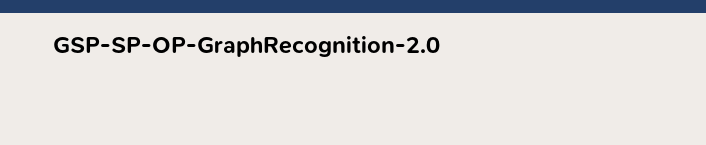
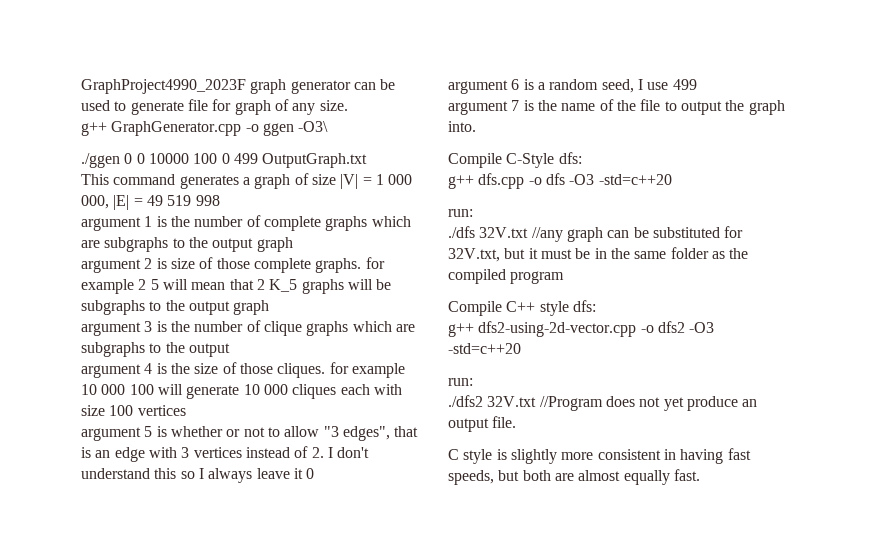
- GSP-SP-OP-GraphRecognition-2.0
+ GraphProject4990_2023F graph generator can be used to generate file for graph of any size.
+ g++ GraphGenerator.cpp -o ggen -O3\
+ ./ggen 0 0 10000 100 0 499 OutputGraph.txt
+ This command generates a graph of size |V| = 1 000 000, |E| = 49 519 998
+ argument 1 is the number of complete graphs which are subgraphs to the output graph
+ argument 2 is size of those complete graphs. for example 2 5 will mean that 2 K_5 graphs will be subgraphs to the output graph
+ argument 3 is the number of clique graphs which are subgraphs to the output
+ argument 4 is the size of those cliques. for example 10 000 100 will generate 10 000 cliques each with size 100 vertices
+ argument 5 is whether or not to allow "3 edges", that is an edge with 3 vertices instead of 2. I don't understand this so I always leave it 0
+ argument 6 is a random seed, I use 499
+ argument 7 is the name of the file to output the graph into.
+ Compile C-Style dfs:
+ g++ dfs.cpp -o dfs -O3 -std=c++20
+ run:
+ ./dfs 32V.txt //any graph can be substituted for 32V.txt, but it must be in the same folder as the compiled program
+ Compile C++ style dfs:
+ g++ dfs2-using-2d-vector.cpp -o dfs2 -O3 -std=c++20
+ run:
+ ./dfs2 32V.txt //Program does not yet produce an output file.
+ C style is slightly more consistent in having fast speeds, but both are almost equally fast.

